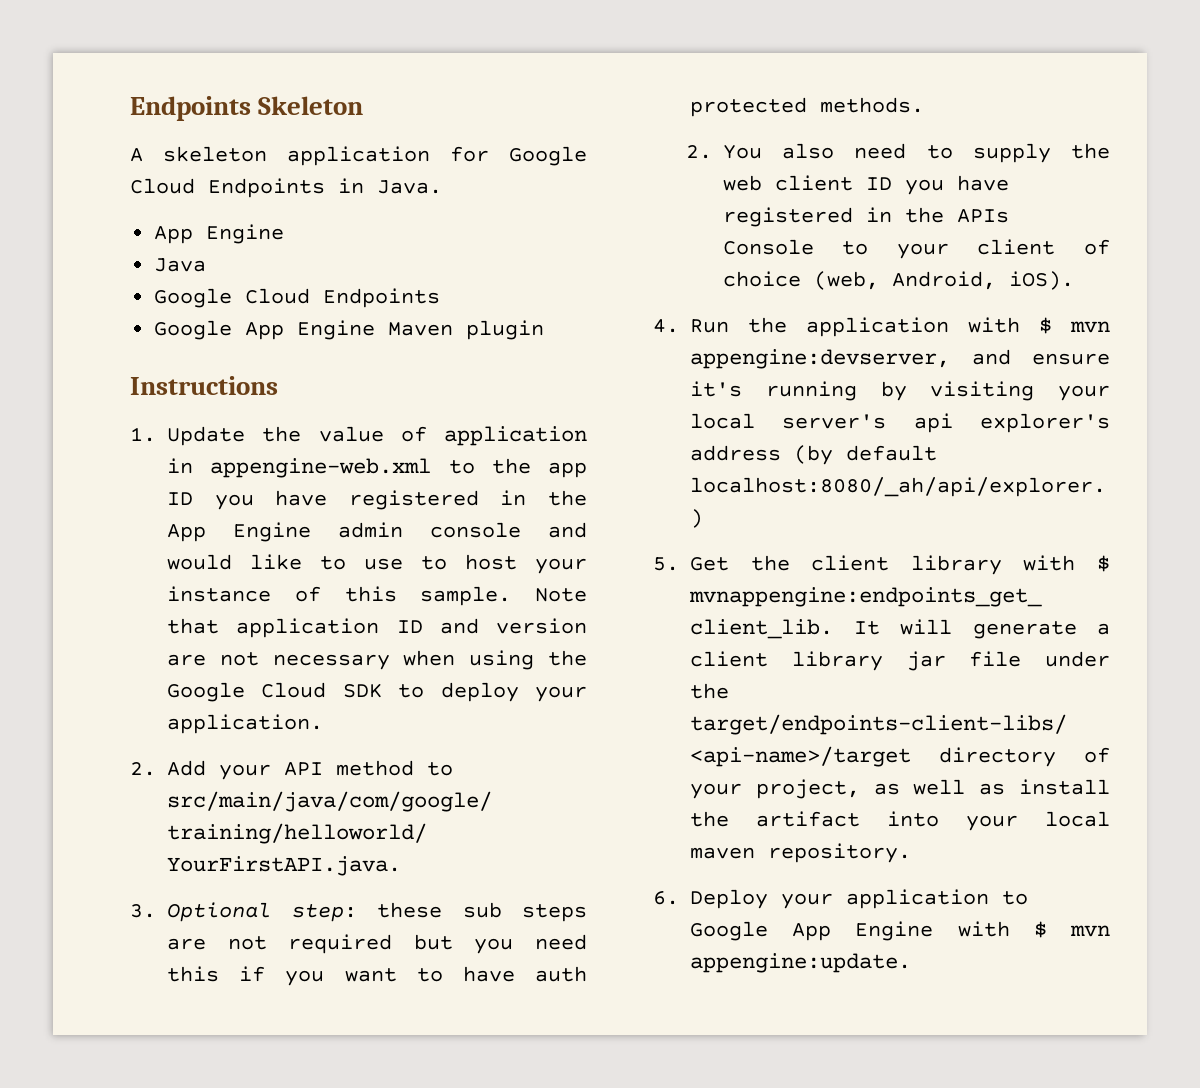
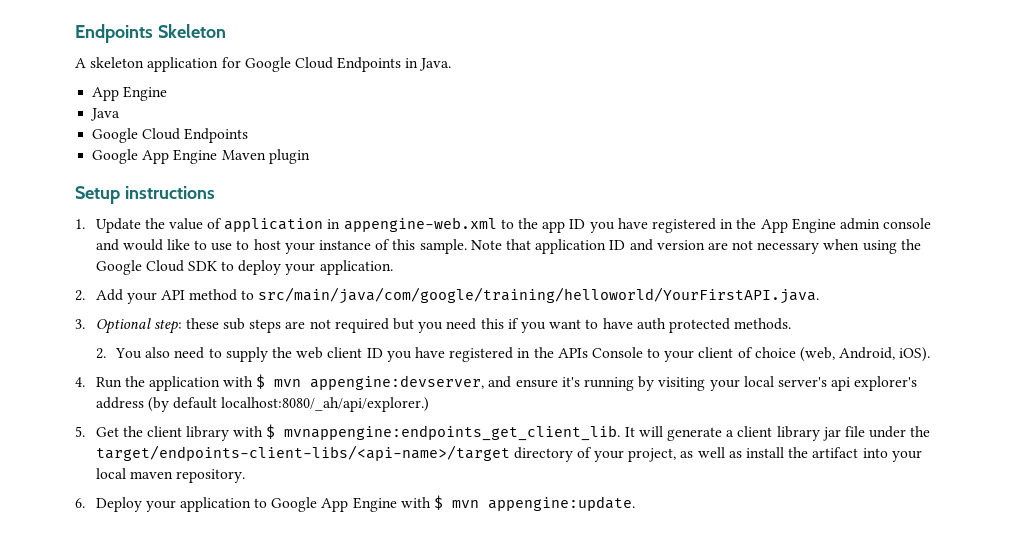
- Instructions
+ Setup instructions

